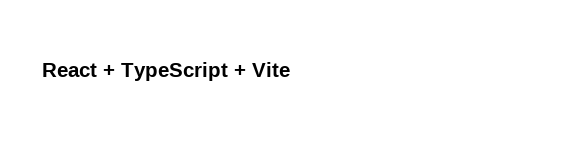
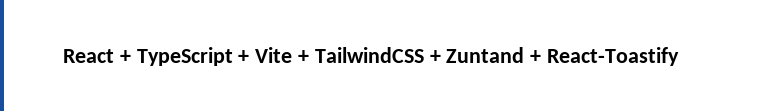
- React + TypeScript + Vite
+ React + TypeScript + Vite + TailwindCSS + Zuntand + React-Toastify

